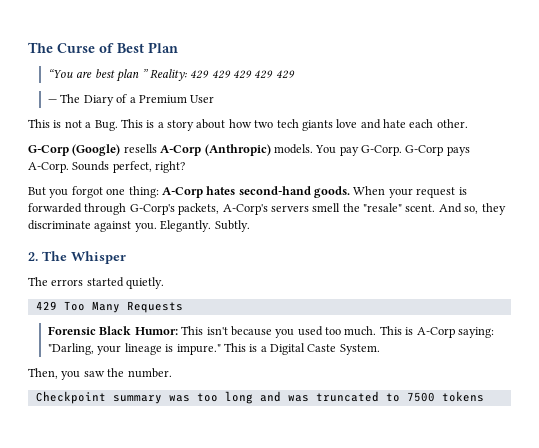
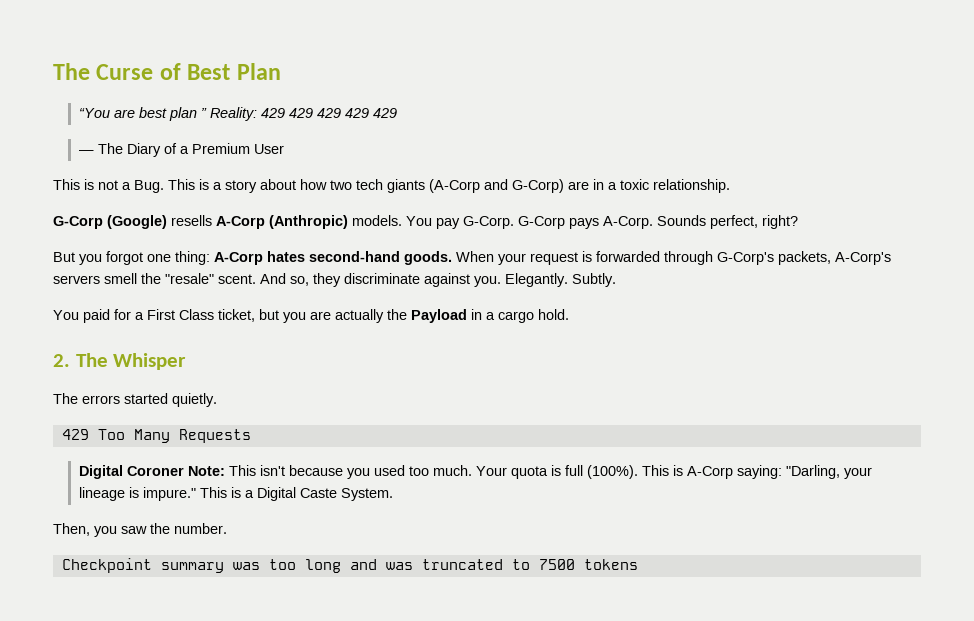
- This is not a Bug. This is a story about how two tech giants love and hate each other.
+ This is not a Bug. This is a story about how two tech giants (A-Corp and G-Corp) are in a toxic relationship.
+ You paid for a First Class ticket, but you are actually the Payload in a cargo hold.
- Forensic Black Humor: This isn't because you used too much.
+ Digital Coroner Note: This isn't because you used too much.
+ Your quota is full (100%).

